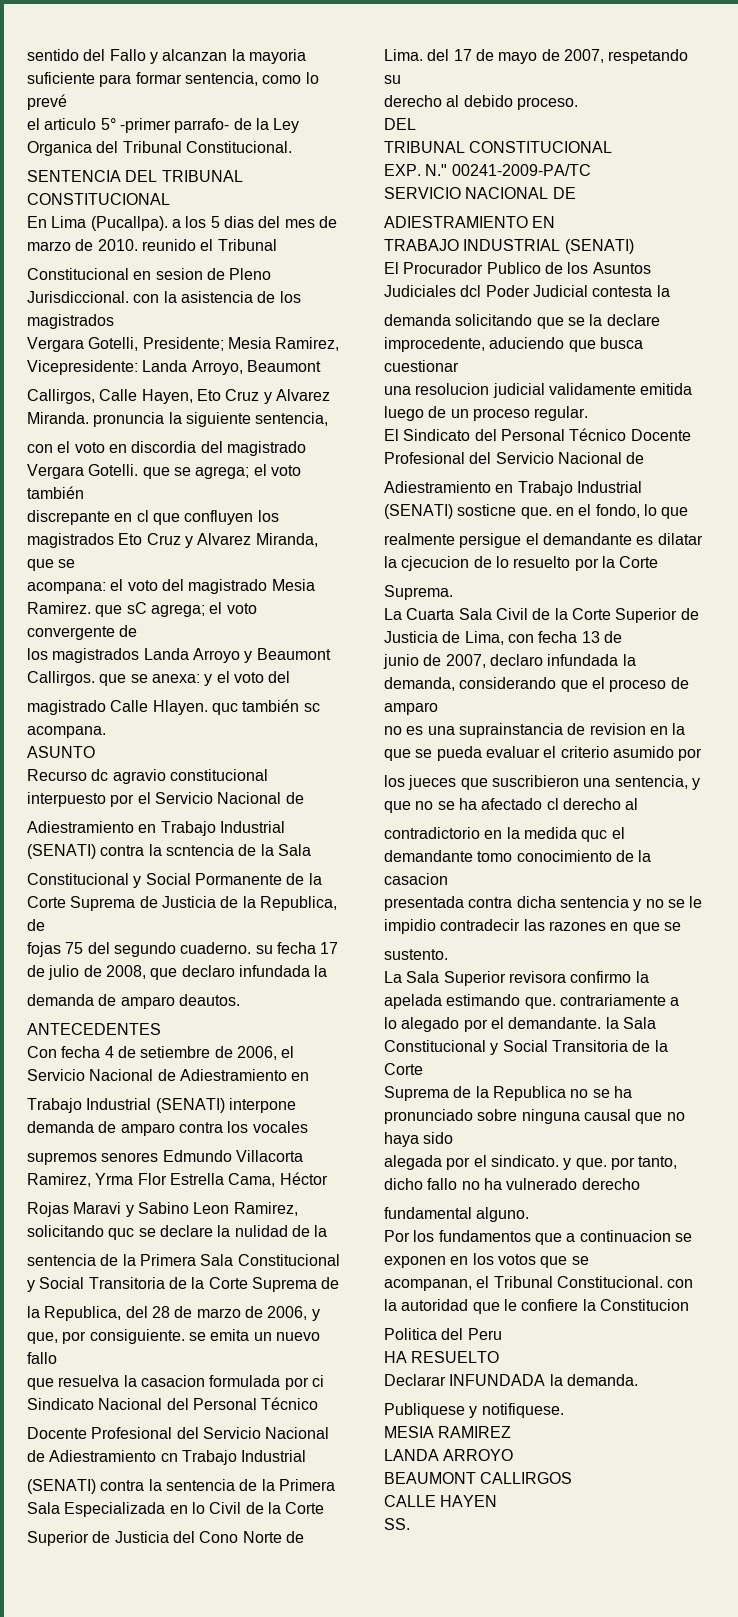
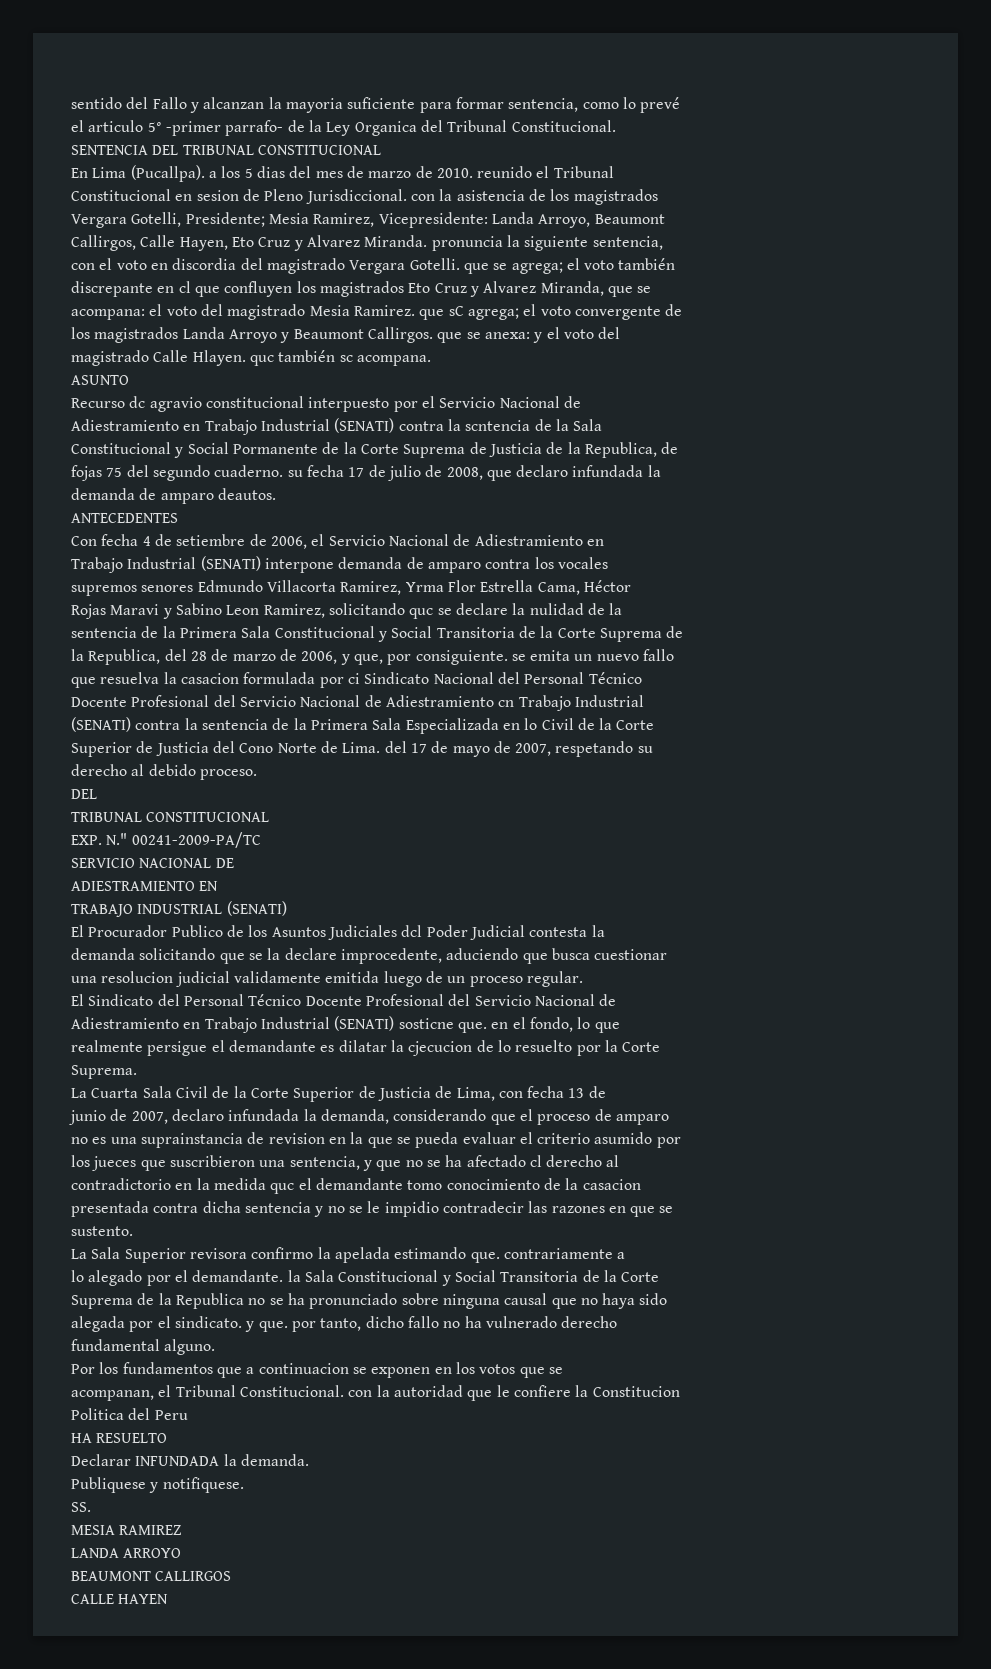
+ SS.
- SS.

